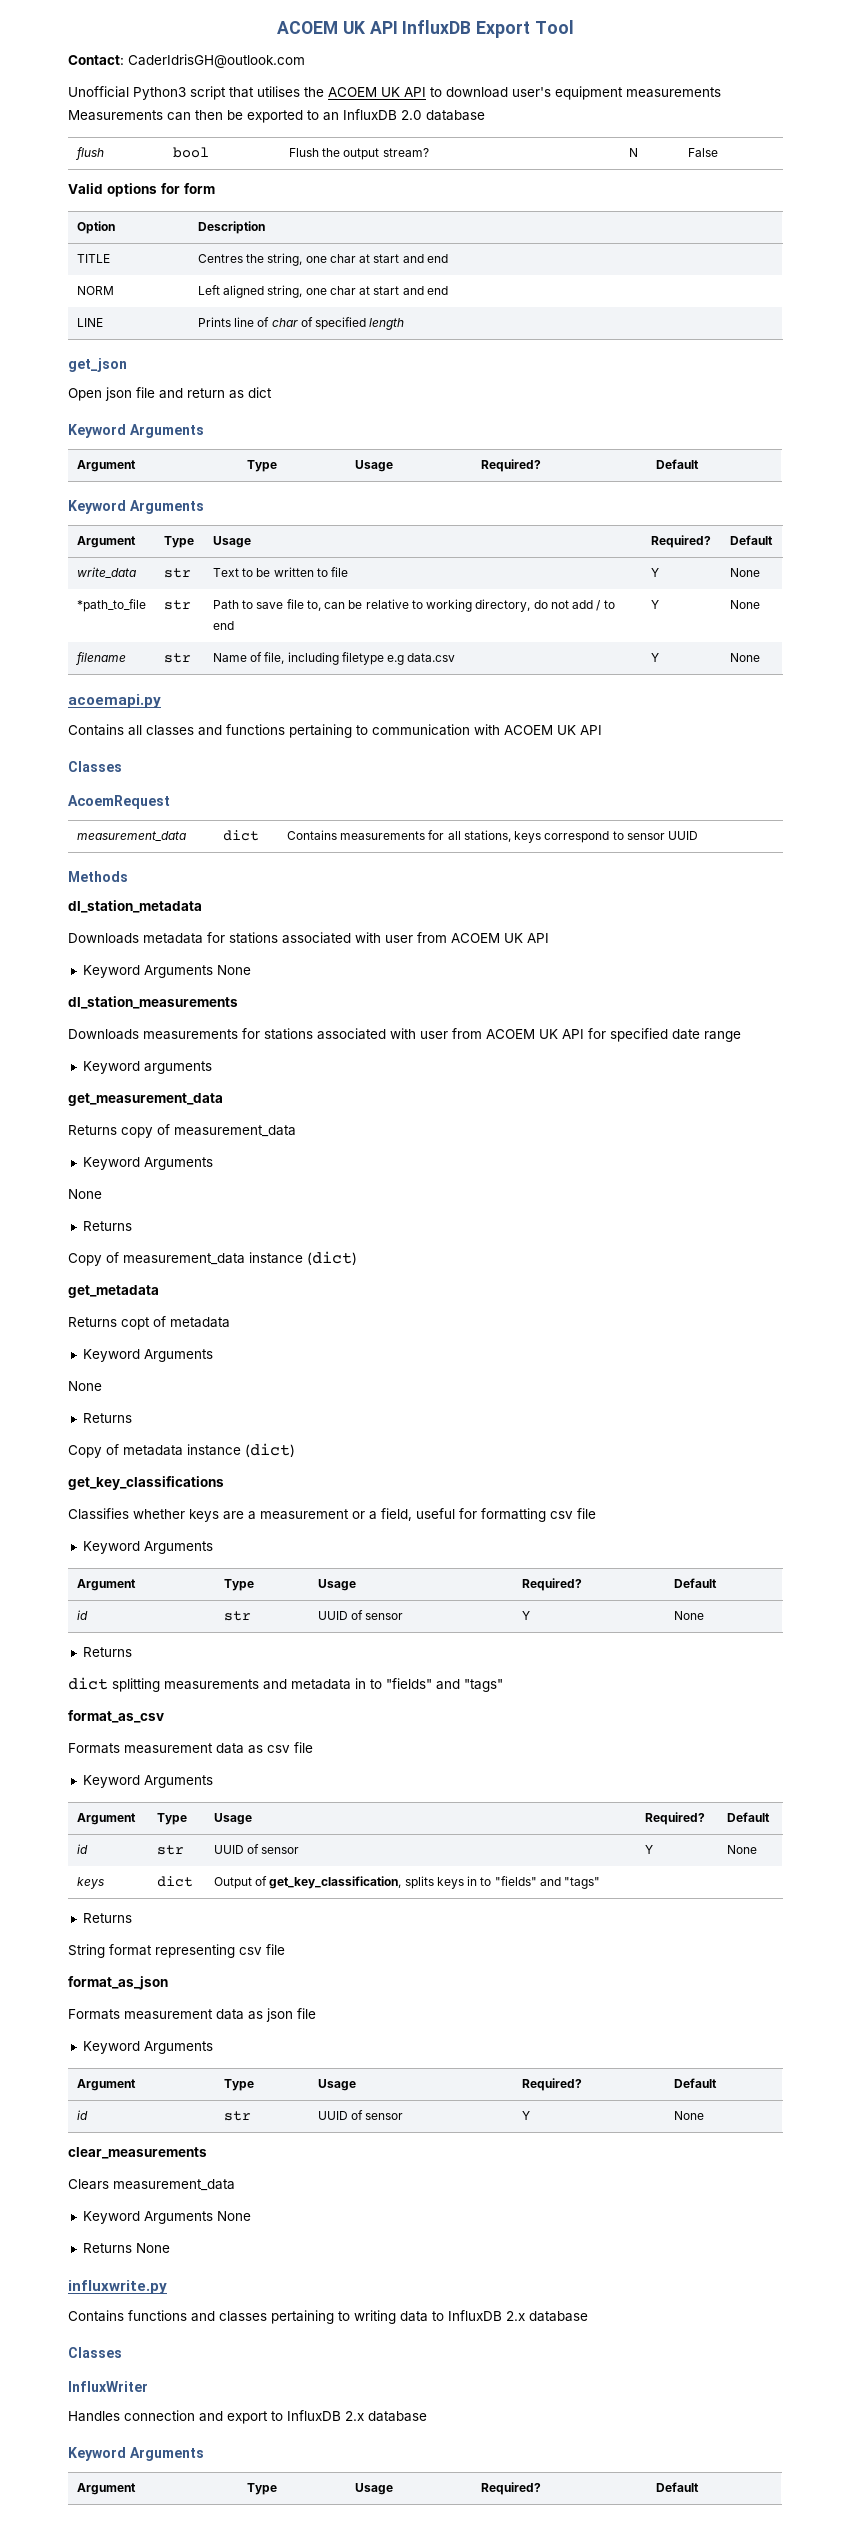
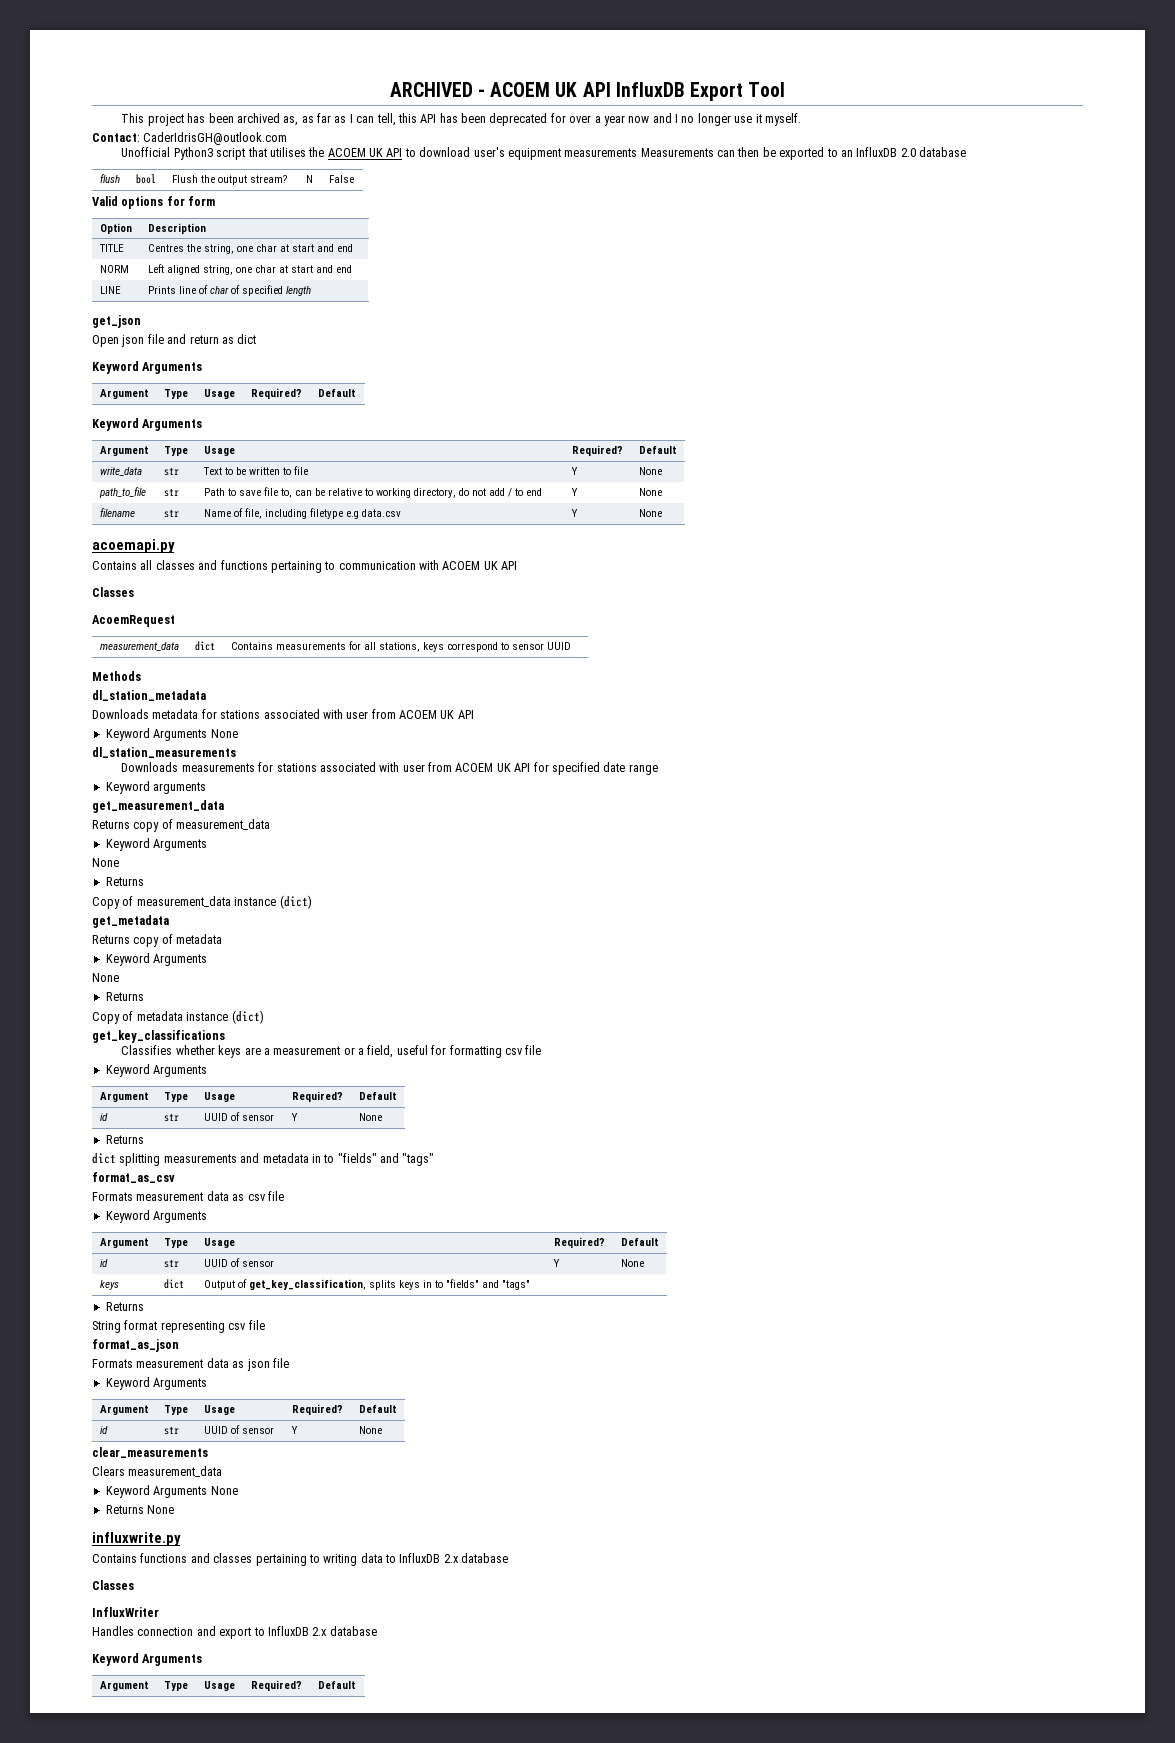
- ACOEM UK API InfluxDB Export Tool
+ ARCHIVED - ACOEM UK API InfluxDB Export Tool
+ This project has been archived as, as far as I can tell, this API has been deprecated for over a year now and I no longer use it myself.
- *path_to_file | str | Path to save file to, can be relative to working directory, do not add / to end | Y | None
+ path_to_file | str | Path to save file to, can be relative to working directory, do not add / to end | Y | None
- Returns copt of metadata
+ Returns copy of metadata

